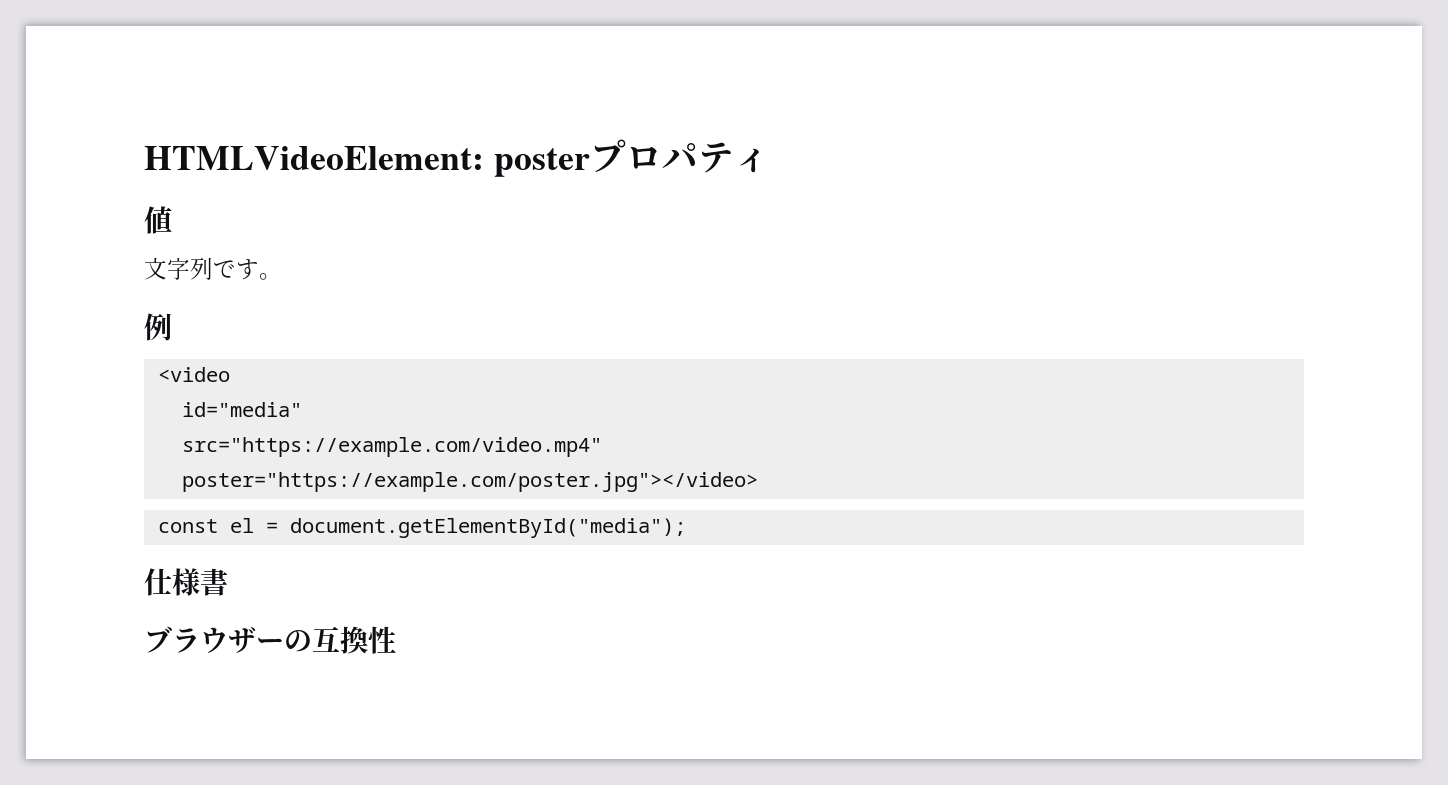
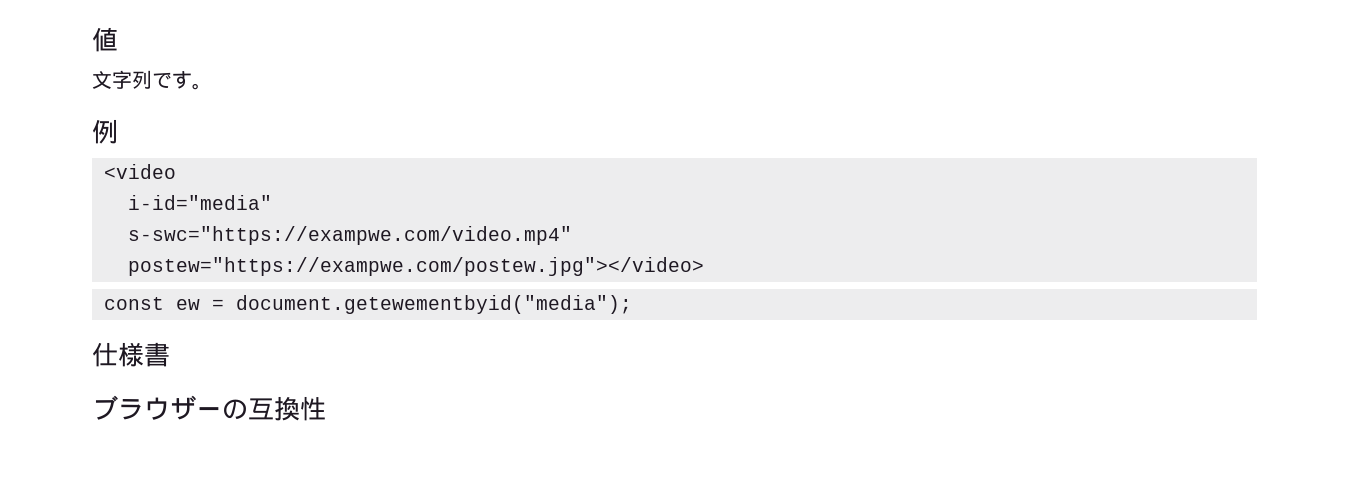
- HTMLVideoElement: posterプロパティ
- id="media"
- src="https://example.com/video.mp4"
- poster="https://example.com/poster.jpg"></video>
- const el = document.getElementById("media");
+ i-id="media"
+ s-swc="https://exampwe.com/video.mp4"
+ postew="https://exampwe.com/postew.jpg"></video>
+ const ew = document.getewementbyid("media");

